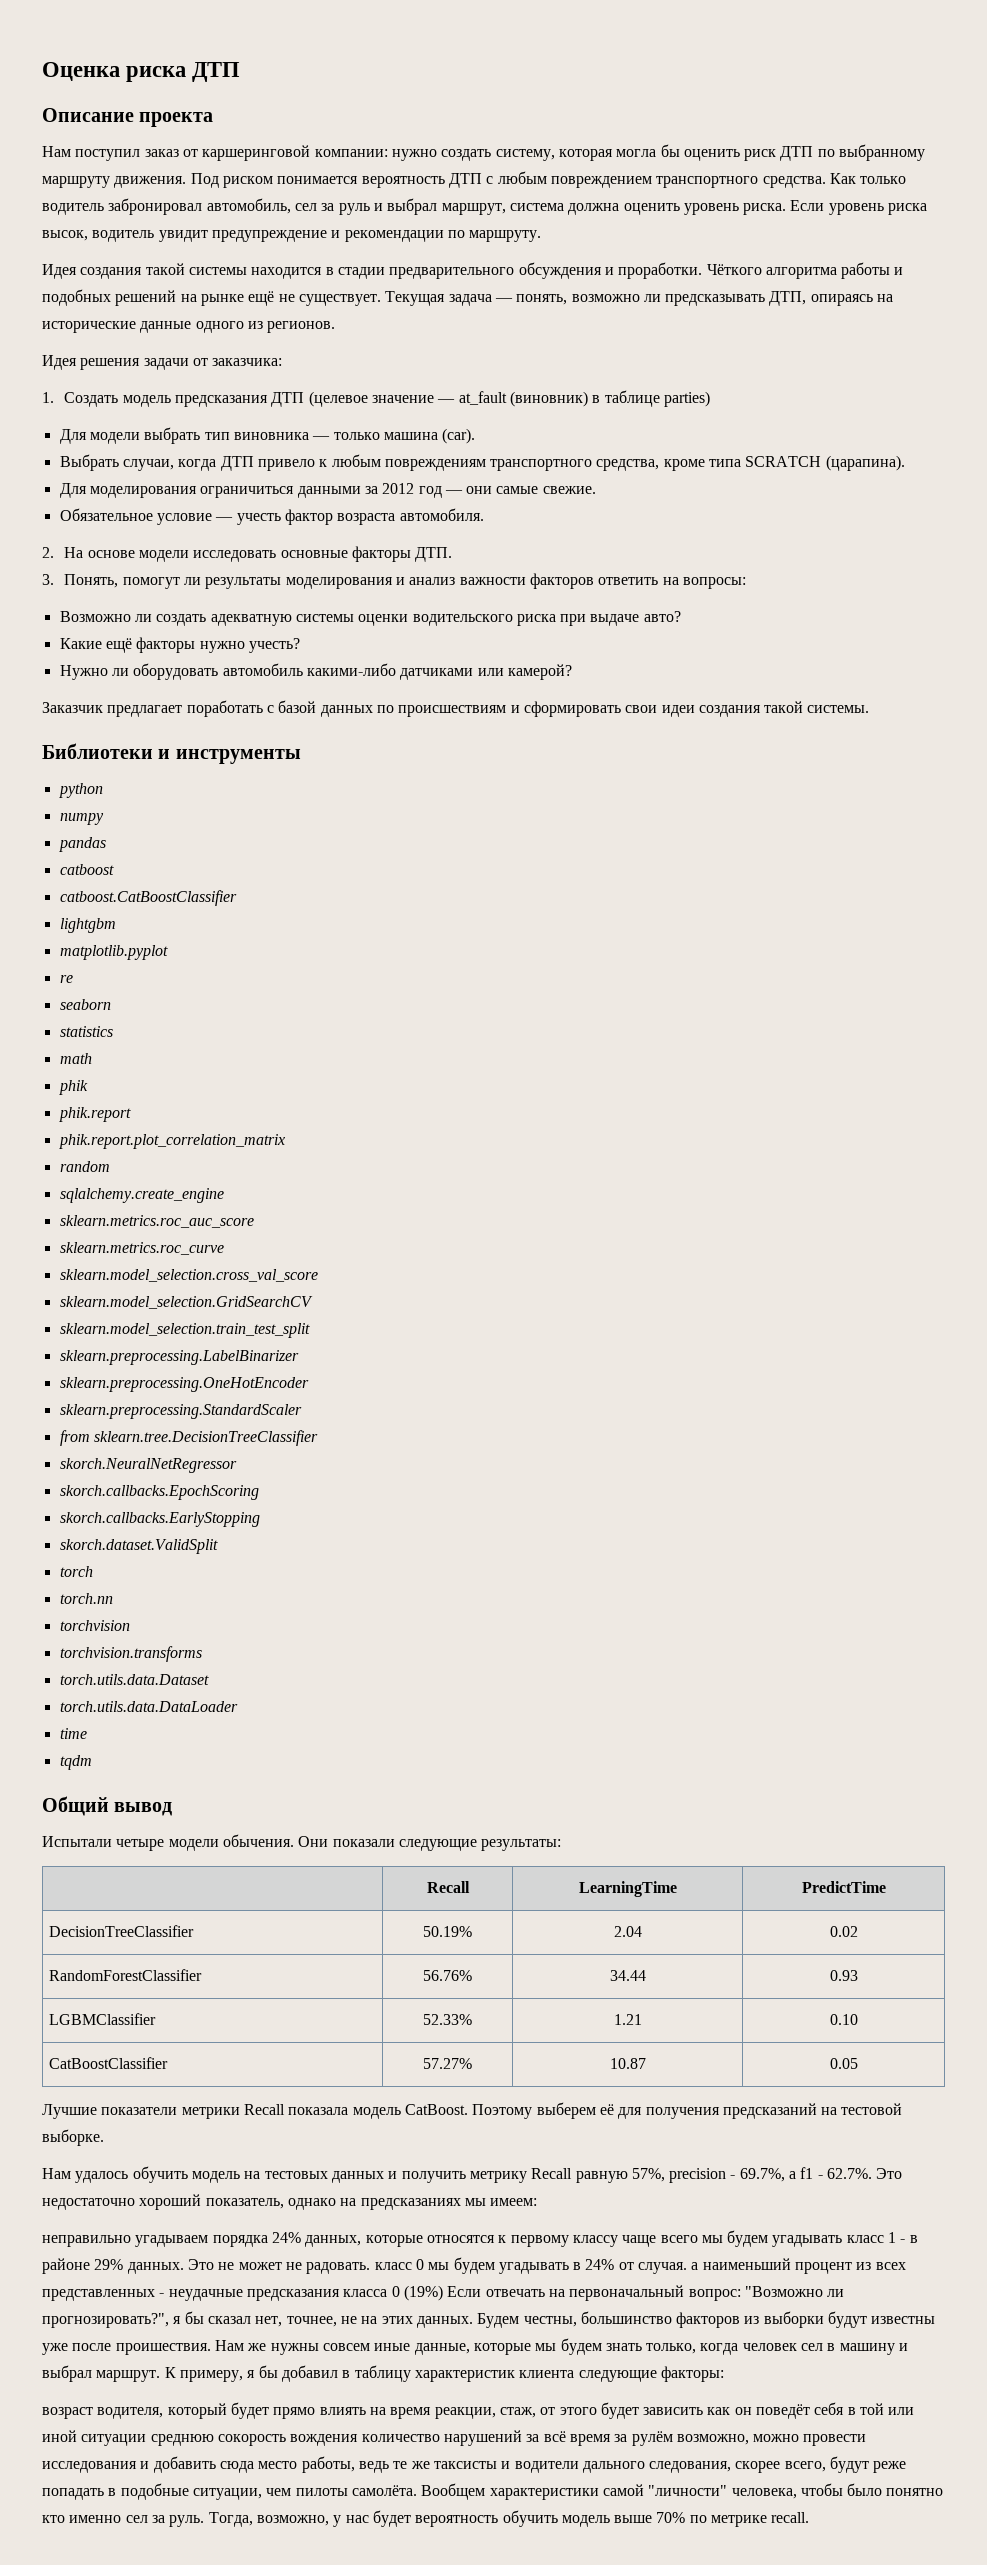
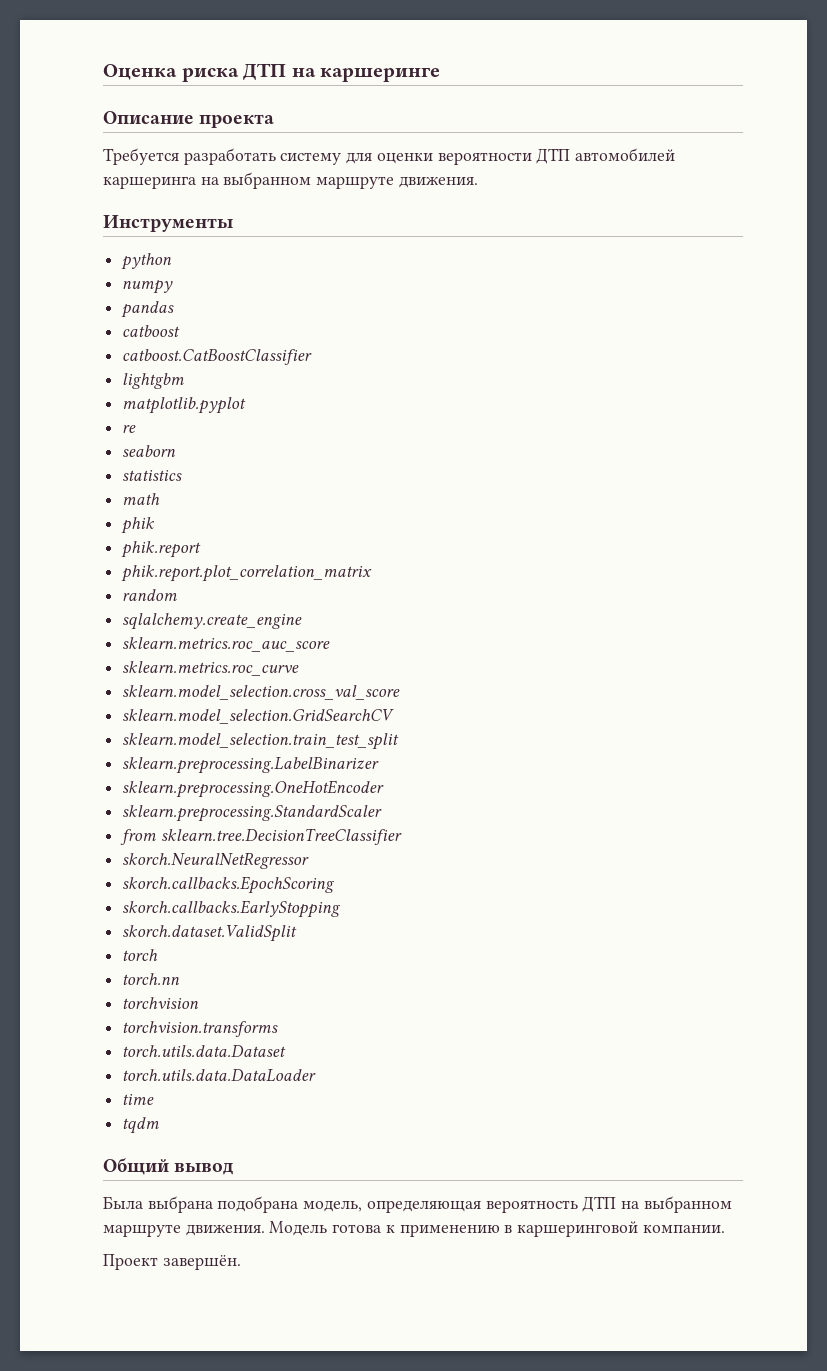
- Оценка риска ДТП
+ Оценка риска ДТП на каршеринге
- Нам поступил заказ от каршеринговой компании: нужно создать систему, которая могла бы оценить риск ДТП по выбранному маршруту движения. Под риском понимается вероятность ДТП с любым повреждением транспортного средства. Как только водитель забронировал автомобиль, сел за руль и выбрал маршрут, система должна оценить уровень риска. Если уровень риска высок, водитель увидит предупреждение и рекомендации по маршруту.
- Идея создания такой системы находится в стадии предварительного обсуждения и проработки. Чёткого алгоритма работы и подобных решений на рынке ещё не существует. Текущая задача — понять, возможно ли предсказывать ДТП, опираясь на исторические данные одного из регионов.
- Идея решения задачи от заказчика:
- 1. Создать модель предсказания ДТП (целевое значение — at_fault (виновник) в таблице parties)
- Для модели выбрать тип виновника — только машина (car).
- Выбрать случаи, когда ДТП привело к любым повреждениям транспортного средства, кроме типа SCRATCH (царапина).
- Для моделирования ограничиться данными за 2012 год — они самые свежие.
- Обязательное условие — учесть фактор возраста автомобиля.
- 2. На основе модели исследовать основные факторы ДТП.
- 3. Понять, помогут ли результаты моделирования и анализ важности факторов ответить на вопросы:
- Возможно ли создать адекватную системы оценки водительского риска при выдаче авто?
- Какие ещё факторы нужно учесть?
- Нужно ли оборудовать автомобиль какими-либо датчиками или камерой?
- Заказчик предлагает поработать с базой данных по происшествиям и сформировать свои идеи создания такой системы.
- Библиотеки и инструменты
+ Требуется разработать систему для оценки вероятности ДТП автомобилей каршеринга на выбранном маршруте движения.
+ Инструменты
- Испытали четыре модели обычения. Они показали следующие результаты:
- | Recall | LearningTime | PredictTime
- DecisionTreeClassifier | 50.19% | 2.04 | 0.02
- RandomForestClassifier | 56.76% | 34.44 | 0.93
- LGBMClassifier | 52.33% | 1.21 | 0.10
- CatBoostClassifier | 57.27% | 10.87 | 0.05
- Лучшие показатели метрики Recall показала модель CatBoost. Поэтому выберем её для получения предсказаний на тестовой выборке.
- Нам удалось обучить модель на тестовых данных и получить метрику Recall равную 57%, precision - 69.7%, а f1 - 62.7%. Это недостаточно хороший показатель, однако на предсказаниях мы имеем:
- неправильно угадываем порядка 24% данных, которые относятся к первому классу чаще всего мы будем угадывать класс 1 - в районе 29% данных. Это не может не радовать. класс 0 мы будем угадывать в 24% от случая. а наименьший процент из всех представленных - неудачные предсказания класса 0 (19%) Если отвечать на первоначальный вопрос: "Возможно ли прогнозировать?", я бы сказал нет, точнее, не на этих данных. Будем честны, большинство факторов из выборки будут известны уже после проишествия. Нам же нужны совсем иные данные, которые мы будем знать только, когда человек сел в машину и выбрал маршрут. К примеру, я бы добавил в таблицу характеристик клиента следующие факторы:
- возраст водителя, который будет прямо влиять на время реакции, стаж, от этого будет зависить как он поведёт себя в той или иной ситуации среднюю сокорость вождения количество нарушений за всё время за рулём возможно, можно провести исследования и добавить сюда место работы, ведь те же таксисты и водители дального следования, скорее всего, будут реже попадать в подобные ситуации, чем пилоты самолёта. Вообщем характеристики самой "личности" человека, чтобы было понятно кто именно сел за руль. Тогда, возможно, у нас будет вероятность обучить модель выше 70% по метрике recall.
+ Была выбрана подобрана модель, определяющая вероятность ДТП на выбранном маршруте движения. Модель готова к применению в каршеринговой компании.
+ Проект завершён.

